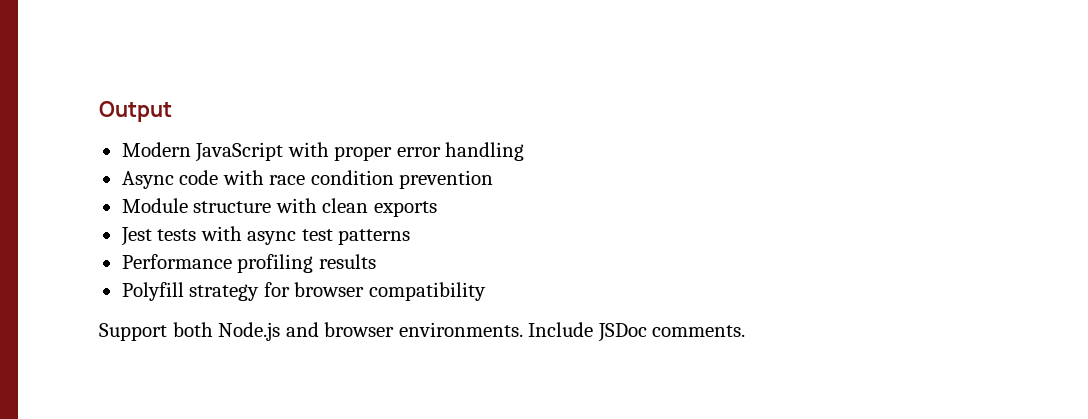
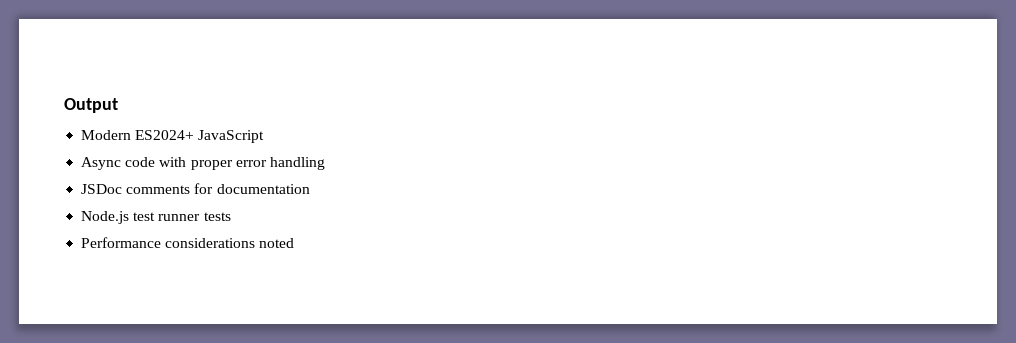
- Modern JavaScript with proper error handling
+ Modern ES2024+ JavaScript
+ Async code with proper error handling
- Async code with race condition prevention
- Module structure with clean exports
- Jest tests with async test patterns
- Performance profiling results
- Polyfill strategy for browser compatibility
- Support both Node.js and browser environments. Include JSDoc comments.
+ JSDoc comments for documentation
+ Node.js test runner tests
+ Performance considerations noted

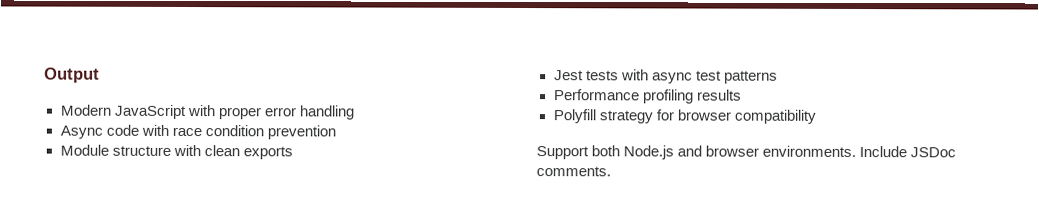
- Modern ES2024+ JavaScript
- Async code with proper error handling
+ Modern JavaScript with proper error handling
- JSDoc comments for documentation
- Node.js test runner tests
- Performance considerations noted
+ Async code with race condition prevention
+ Module structure with clean exports
+ Jest tests with async test patterns
+ Performance profiling results
+ Polyfill strategy for browser compatibility
+ Support both Node.js and browser environments. Include JSDoc comments.

